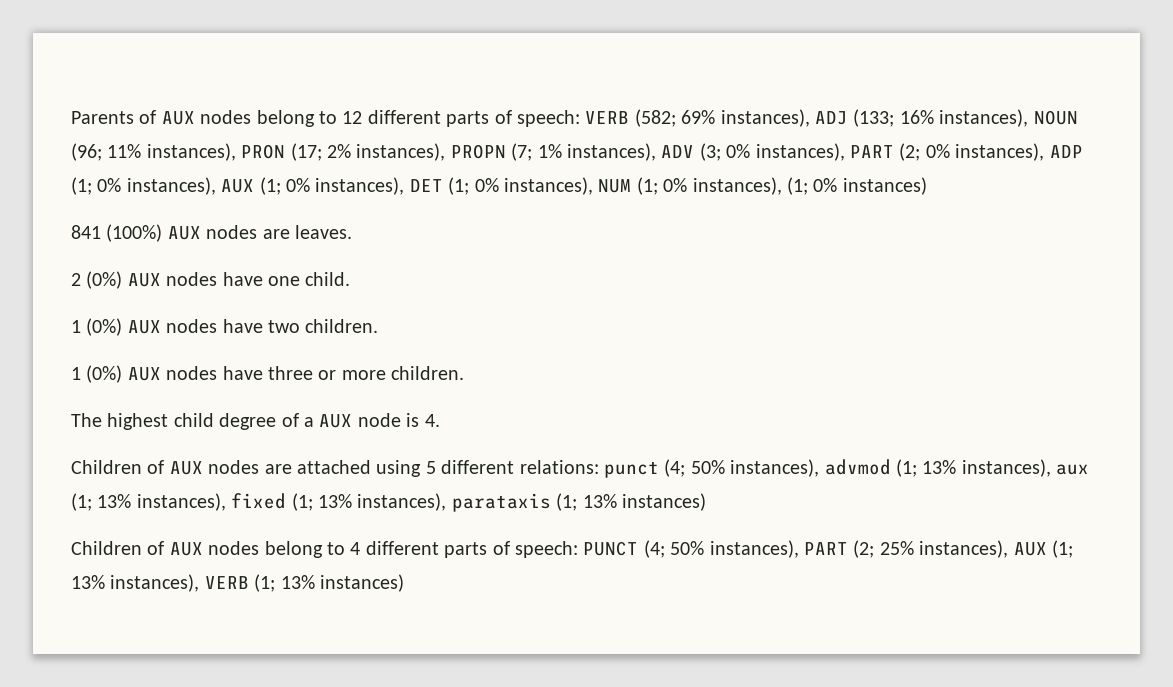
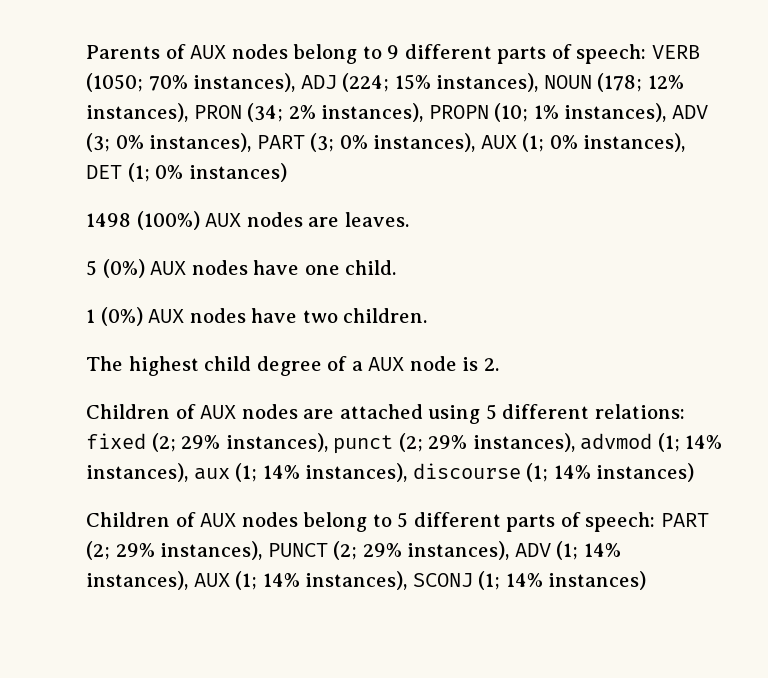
- Parents of AUX nodes belong to 12 different parts of speech: VERB (582; 69% instances), ADJ (133; 16% instances), NOUN (96; 11% instances), PRON (17; 2% instances), PROPN (7; 1% instances), ADV (3; 0% instances), PART (2; 0% instances), ADP (1; 0% instances), AUX (1; 0% instances), DET (1; 0% instances), NUM (1; 0% instances), (1; 0% instances)
- 841 (100%) AUX nodes are leaves.
+ Parents of AUX nodes belong to 9 different parts of speech: VERB (1050; 70% instances), ADJ (224; 15% instances), NOUN (178; 12% instances), PRON (34; 2% instances), PROPN (10; 1% instances), ADV (3; 0% instances), PART (3; 0% instances), AUX (1; 0% instances), DET (1; 0% instances)
+ 1498 (100%) AUX nodes are leaves.
- 2 (0%) AUX nodes have one child.
+ 5 (0%) AUX nodes have one child.
- 1 (0%) AUX nodes have three or more children.
- The highest child degree of a AUX node is 4.
+ The highest child degree of a AUX node is 2.
- Children of AUX nodes are attached using 5 different relations: punct (4; 50% instances), advmod (1; 13% instances), aux (1; 13% instances), fixed (1; 13% instances), parataxis (1; 13% instances)
+ Children of AUX nodes are attached using 5 different relations: fixed (2; 29% instances), punct (2; 29% instances), advmod (1; 14% instances), aux (1; 14% instances), discourse (1; 14% instances)
- Children of AUX nodes belong to 4 different parts of speech: PUNCT (4; 50% instances), PART (2; 25% instances), AUX (1; 13% instances), VERB (1; 13% instances)
+ Children of AUX nodes belong to 5 different parts of speech: PART (2; 29% instances), PUNCT (2; 29% instances), ADV (1; 14% instances), AUX (1; 14% instances), SCONJ (1; 14% instances)

